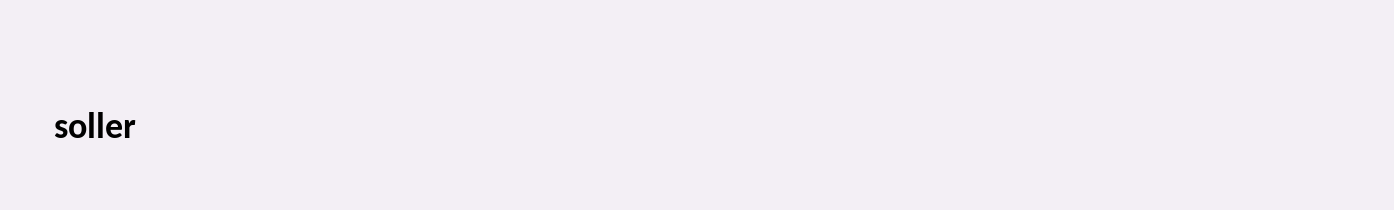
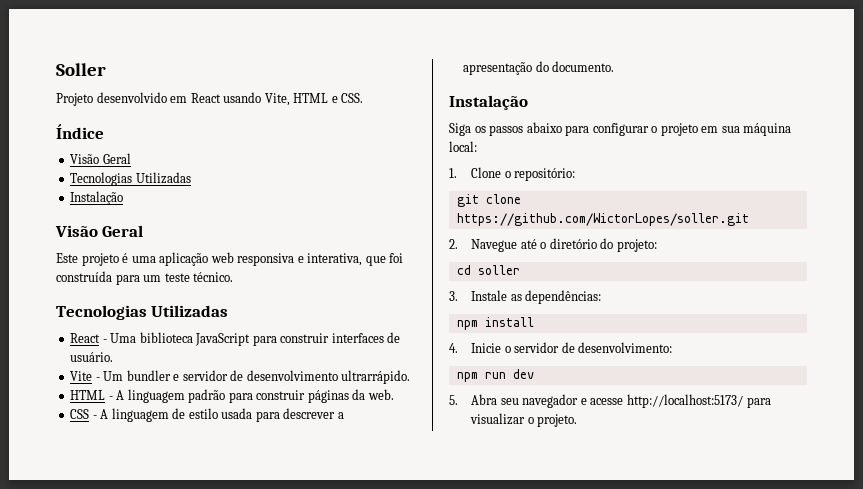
- soller
+ Soller
+ Projeto desenvolvido em React usando Vite, HTML e CSS.
+ Índice
+ Visão Geral
+ Tecnologias Utilizadas
+ Instalação
+ Visão Geral
+ Este projeto é uma aplicação web responsiva e interativa, que foi construída para um teste técnico.
+ Tecnologias Utilizadas
+ React - Uma biblioteca JavaScript para construir interfaces de usuário.
+ Vite - Um bundler e servidor de desenvolvimento ultrarrápido.
+ HTML - A linguagem padrão para construir páginas da web.
+ CSS - A linguagem de estilo usada para descrever a apresentação do documento.
+ Instalação
+ Siga os passos abaixo para configurar o projeto em sua máquina local:
+ 1. Clone o repositório:
+ git clone https://github.com/WictorLopes/soller.git
+ 2. Navegue até o diretório do projeto:
+ cd soller
+ 3. Instale as dependências:
+ npm install
+ 4. Inicie o servidor de desenvolvimento:
+ npm run dev
+ 5. Abra seu navegador e acesse http://localhost:5173/ para visualizar o projeto.

